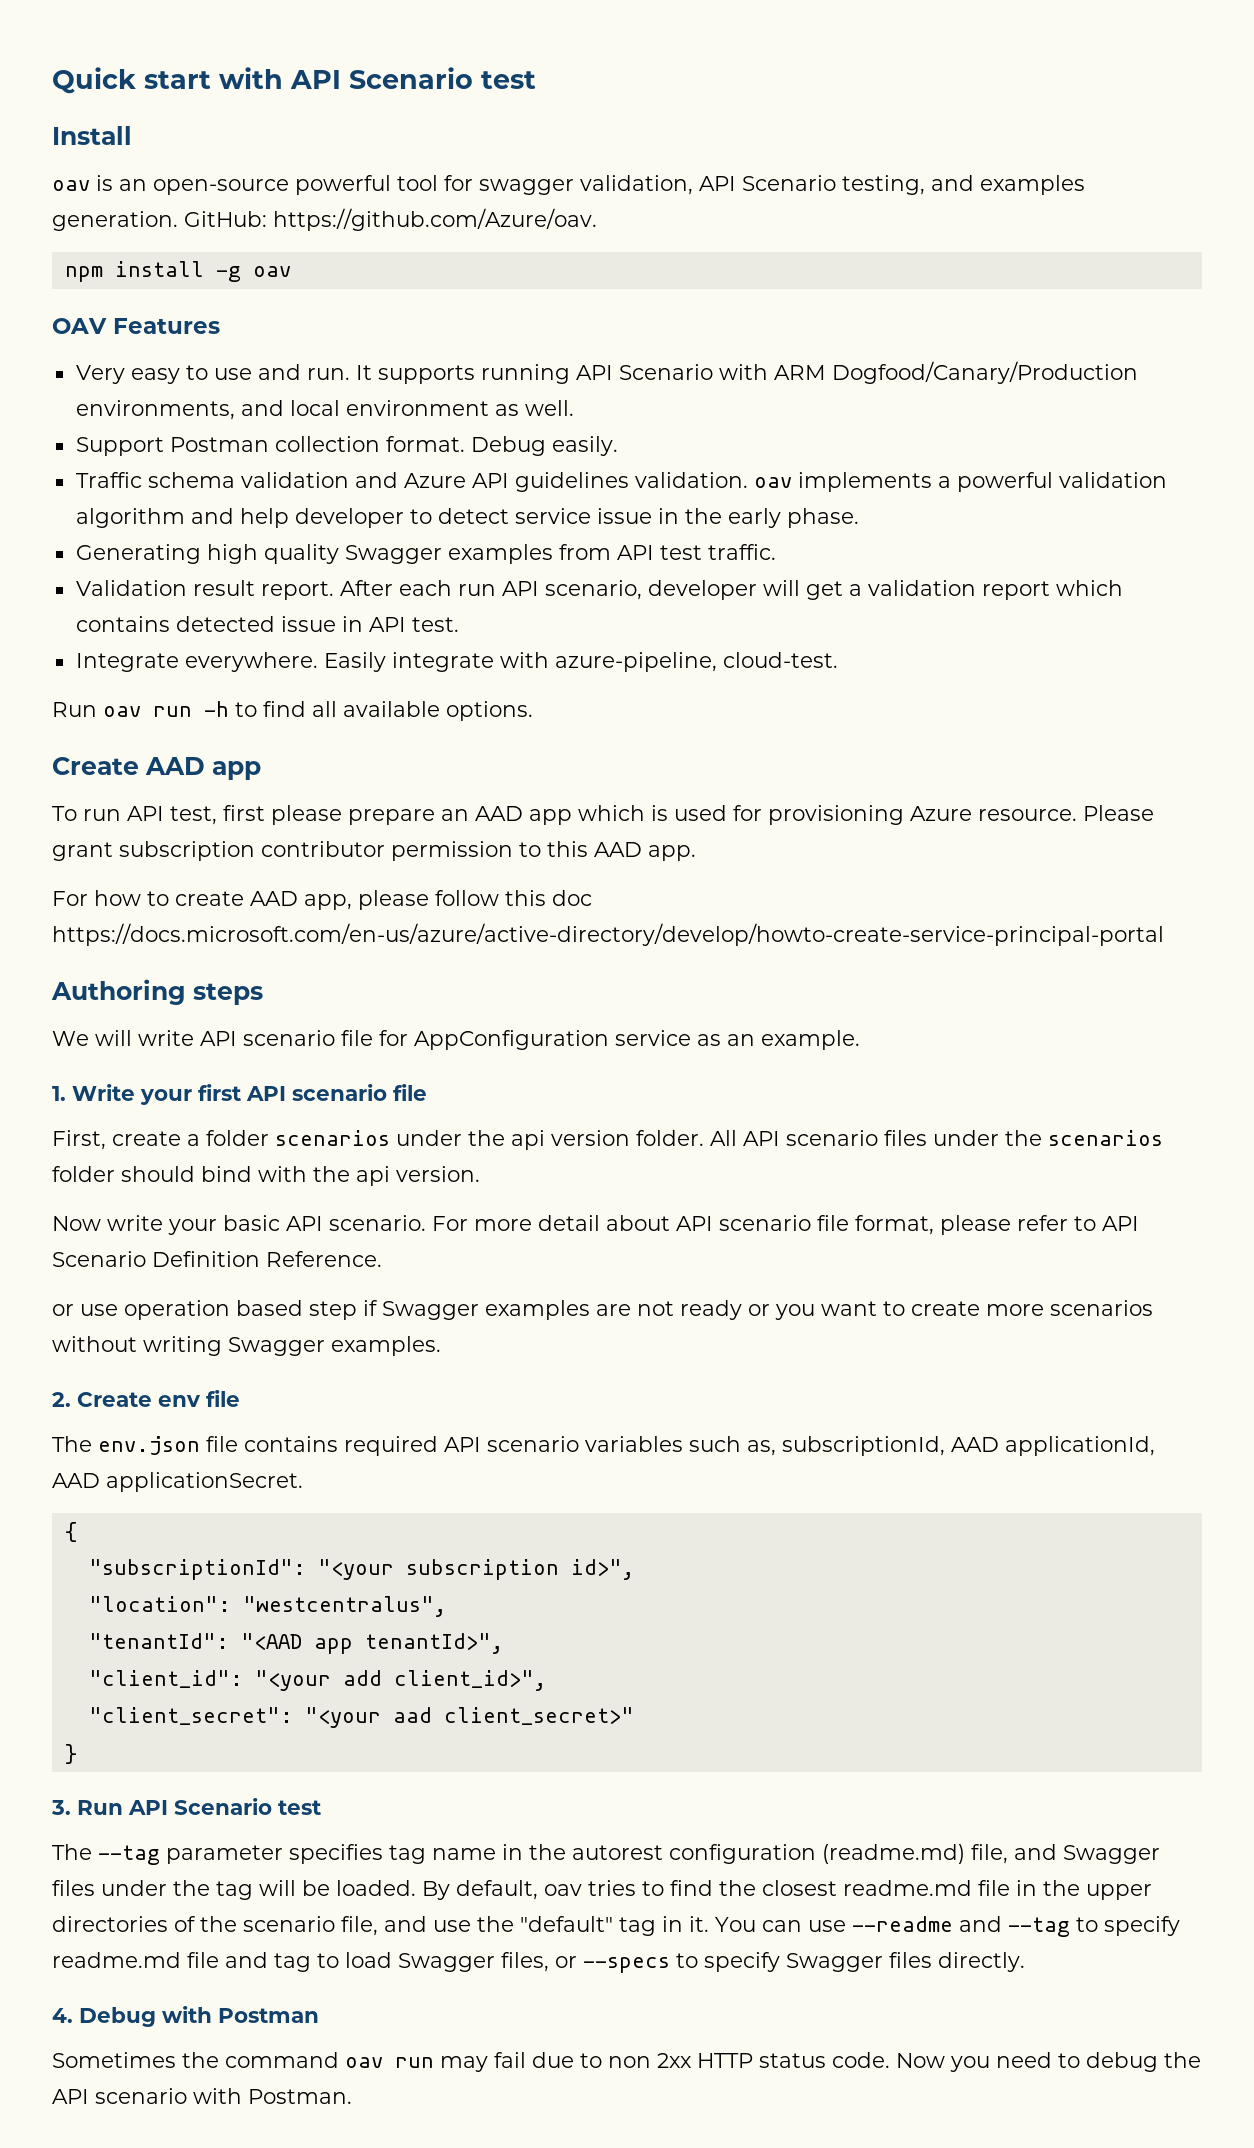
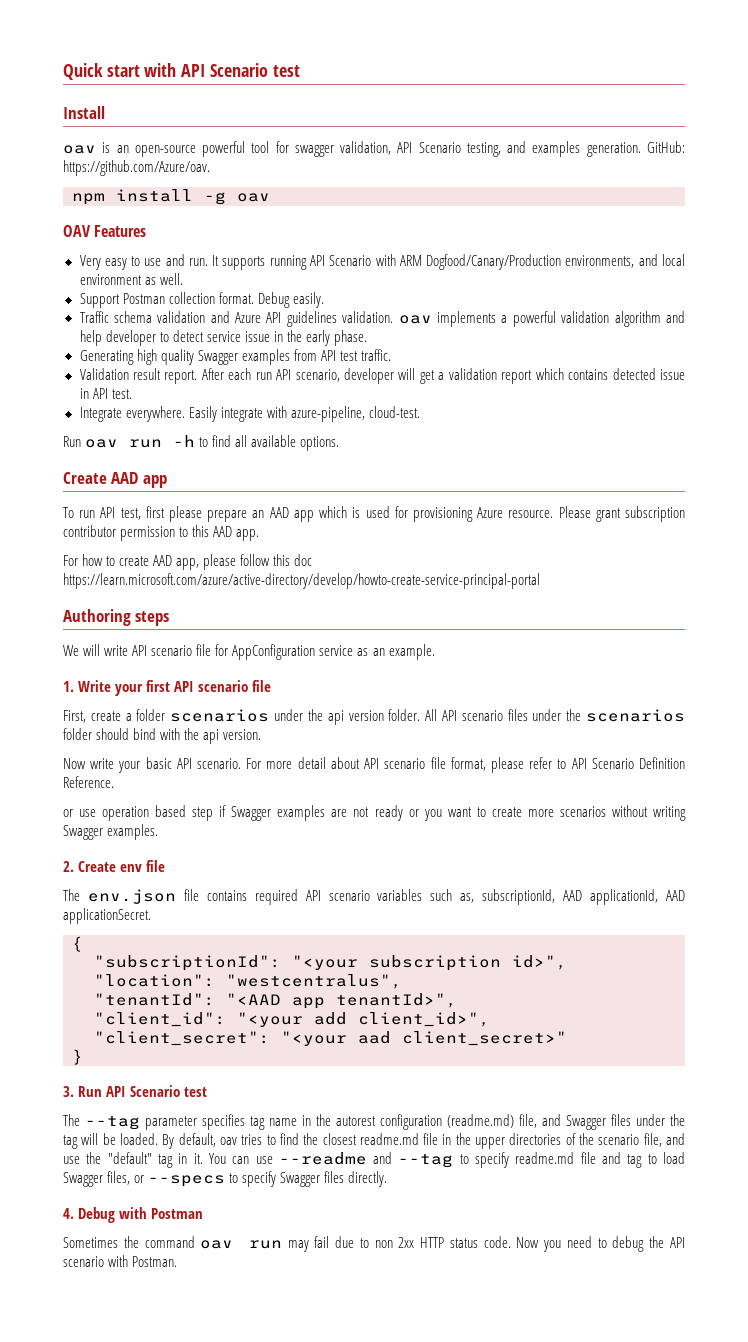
- For how to create AAD app, please follow this doc https://docs.microsoft.com/en-us/azure/active-directory/develop/howto-create-service-principal-portal
+ For how to create AAD app, please follow this doc https://learn.microsoft.com/azure/active-directory/develop/howto-create-service-principal-portal

